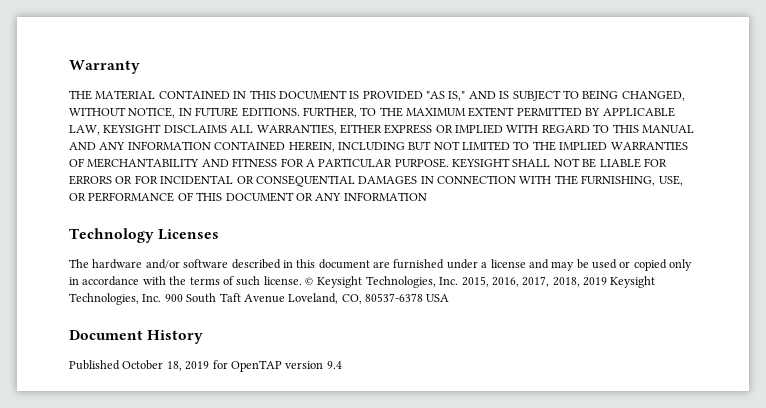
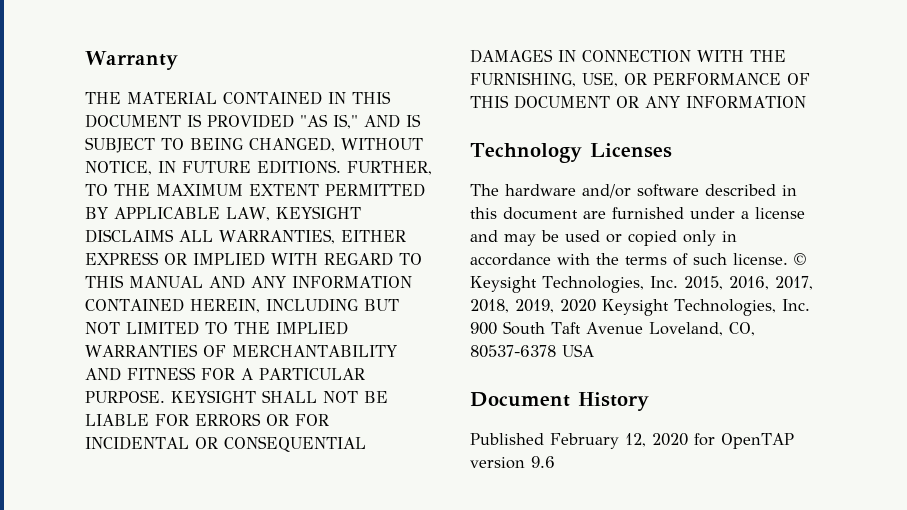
- © Keysight Technologies, Inc. 2015, 2016, 2017, 2018, 2019 Keysight Technologies, Inc. 900 South Taft Avenue Loveland, CO, 80537-6378 USA
+ © Keysight Technologies, Inc. 2015, 2016, 2017, 2018, 2019, 2020 Keysight Technologies, Inc. 900 South Taft Avenue Loveland, CO, 80537-6378 USA
- Published October 18, 2019 for OpenTAP version 9.4
+ Published February 12, 2020 for OpenTAP version 9.6

